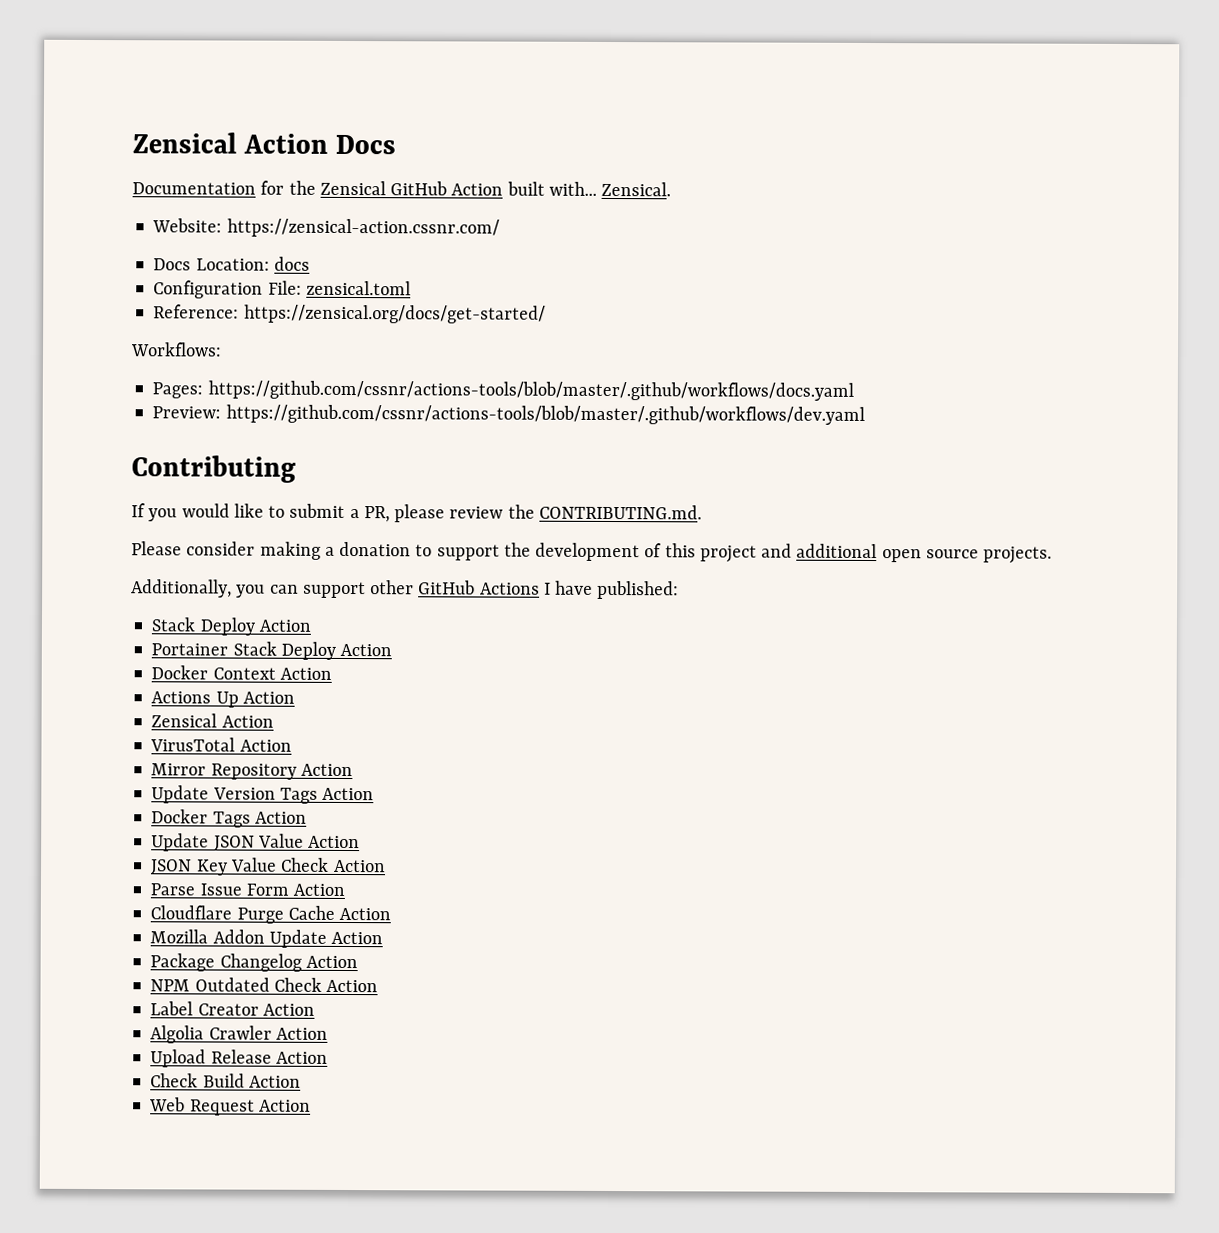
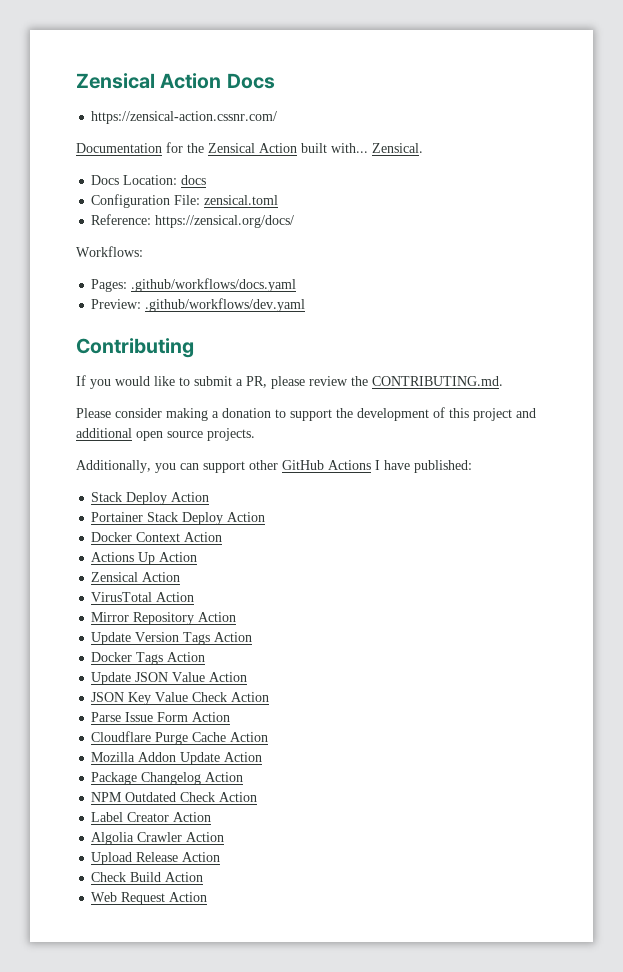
+ https://zensical-action.cssnr.com/
- Documentation for the Zensical GitHub Action built with...
+ Documentation for the Zensical Action built with...
- Website: https://zensical-action.cssnr.com/
- Reference: https://zensical.org/docs/get-started/
+ Reference: https://zensical.org/docs/
- Pages: https://github.com/cssnr/actions-tools/blob/master/.github/workflows/docs.yaml
+ Pages: .github/workflows/docs.yaml
- Preview: https://github.com/cssnr/actions-tools/blob/master/.github/workflows/dev.yaml
+ Preview: .github/workflows/dev.yaml

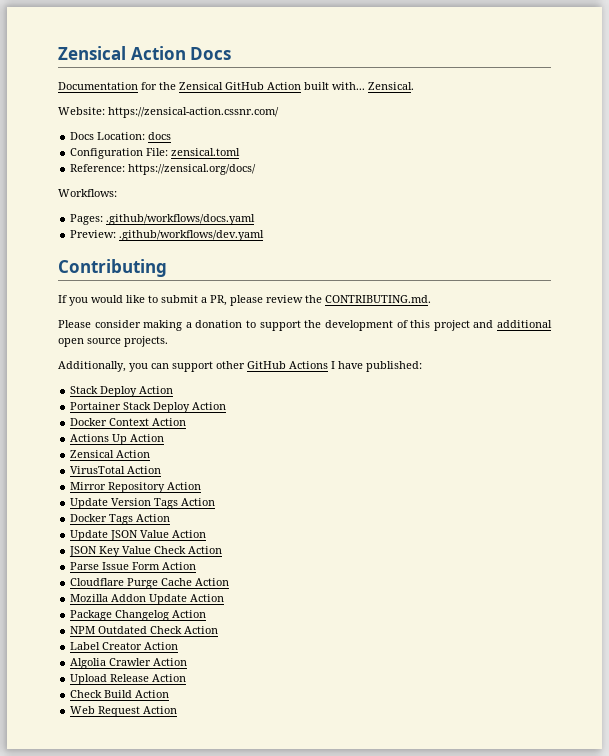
- https://zensical-action.cssnr.com/
- Documentation for the Zensical Action built with...
+ Documentation for the Zensical GitHub Action built with...
+ Website: https://zensical-action.cssnr.com/

